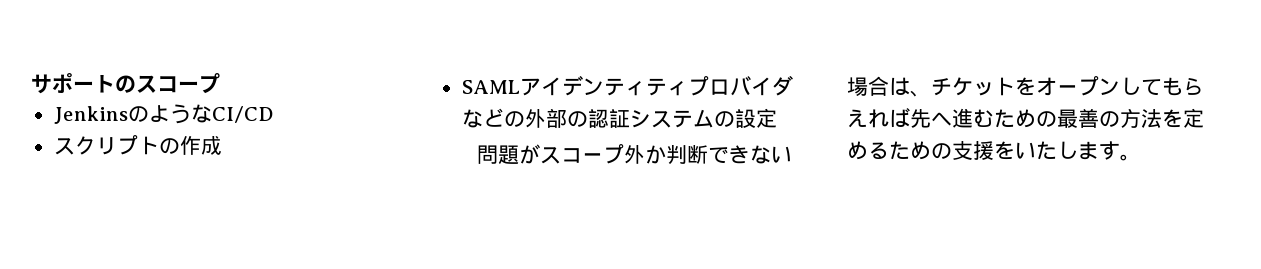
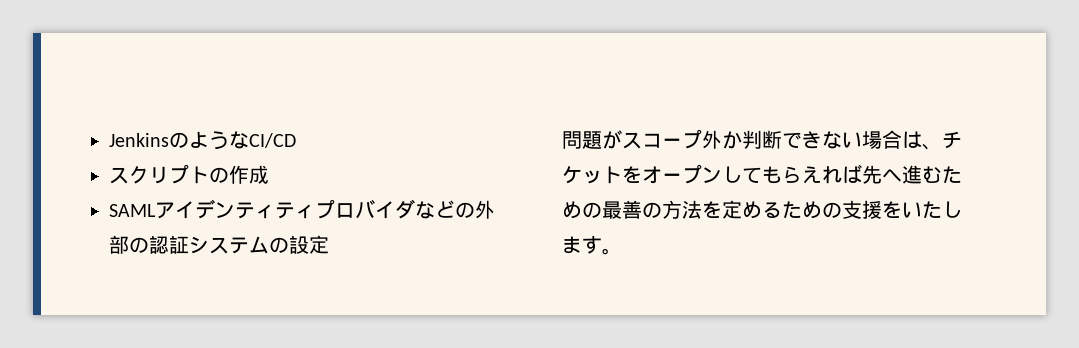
- サポートのスコープ

